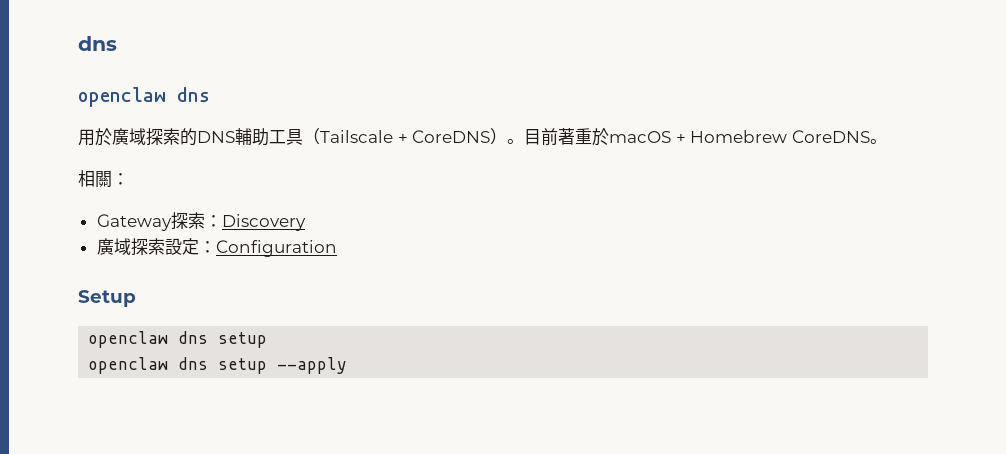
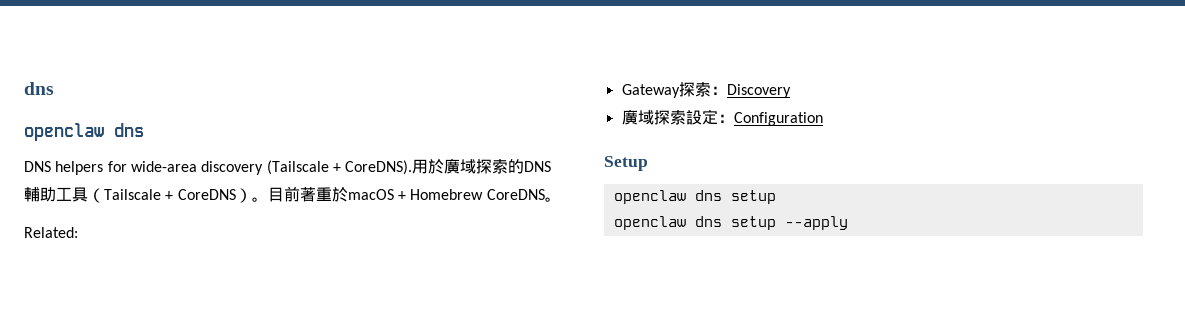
+ DNS helpers for wide-area discovery (Tailscale + CoreDNS).
- 相關：
+ Related:

